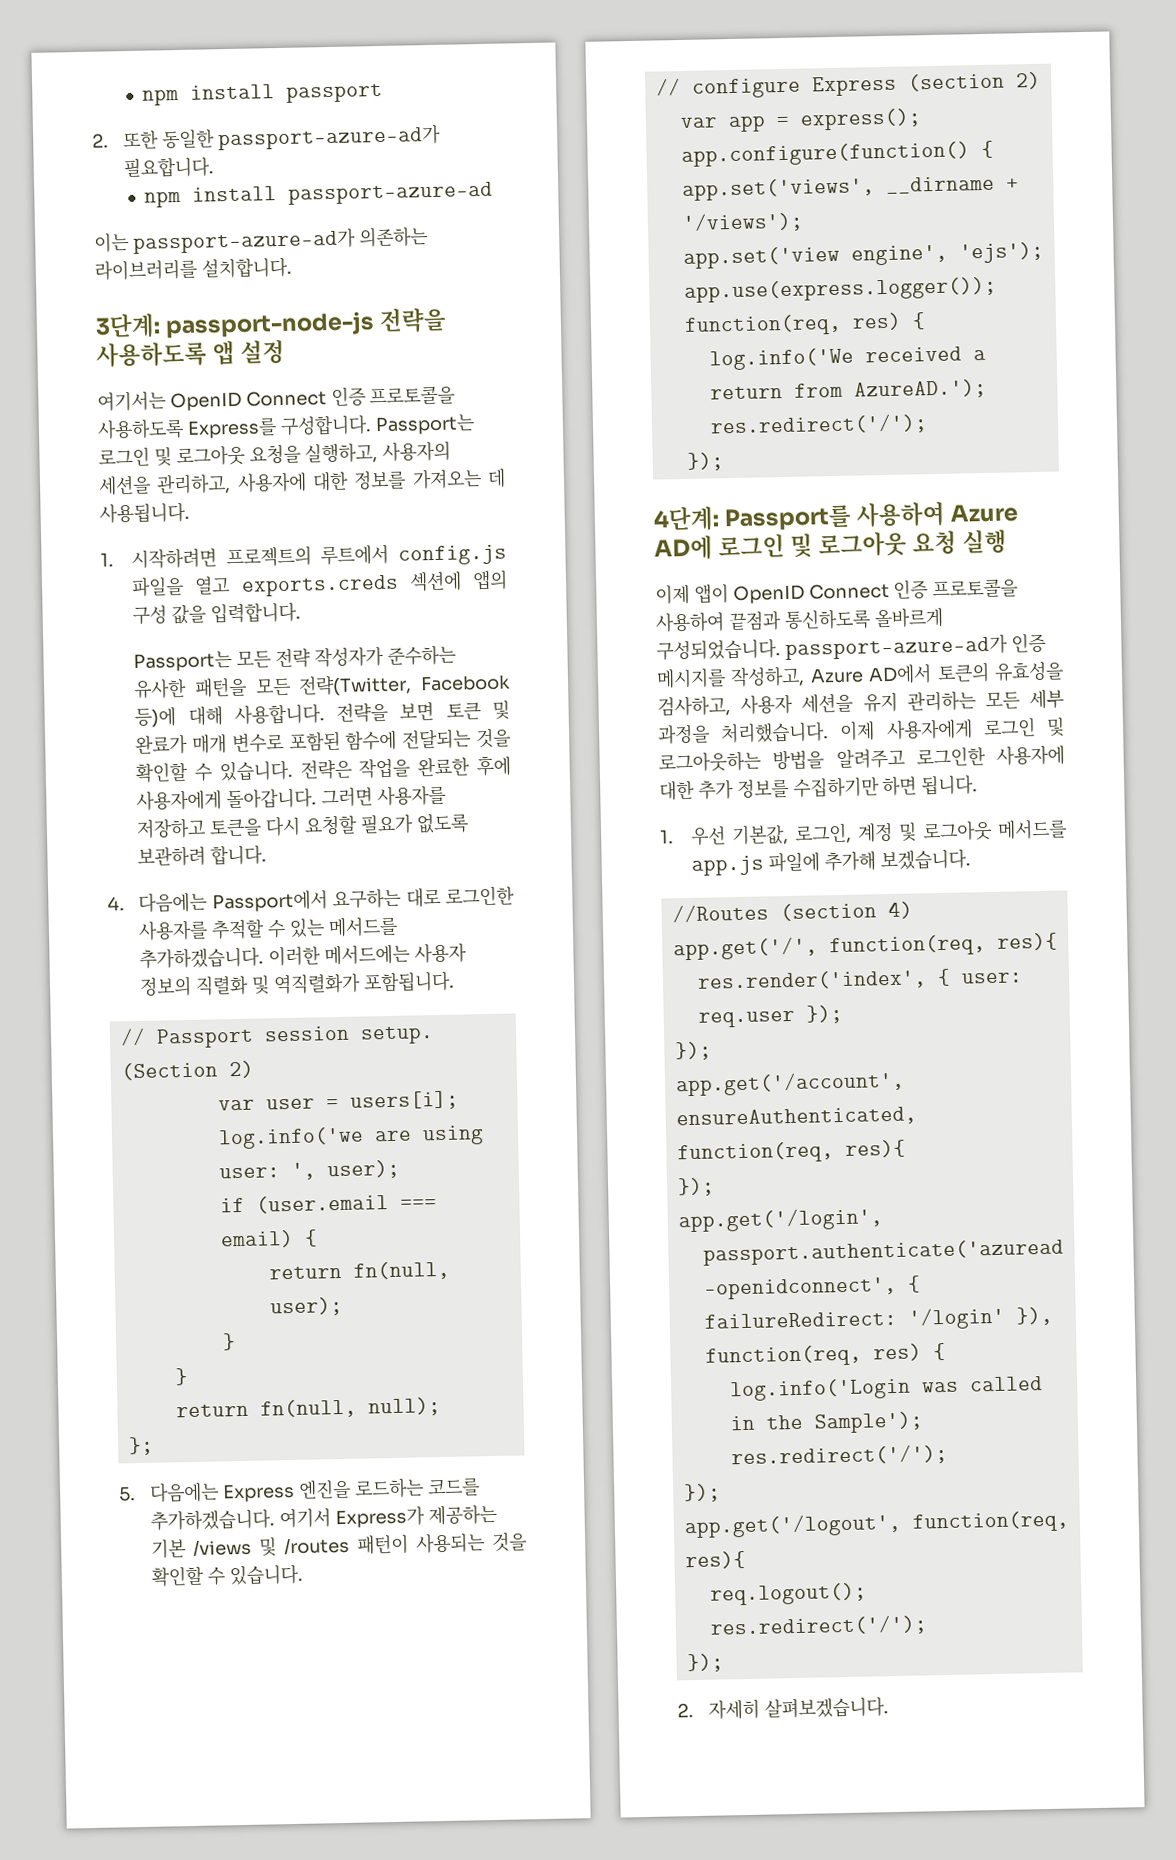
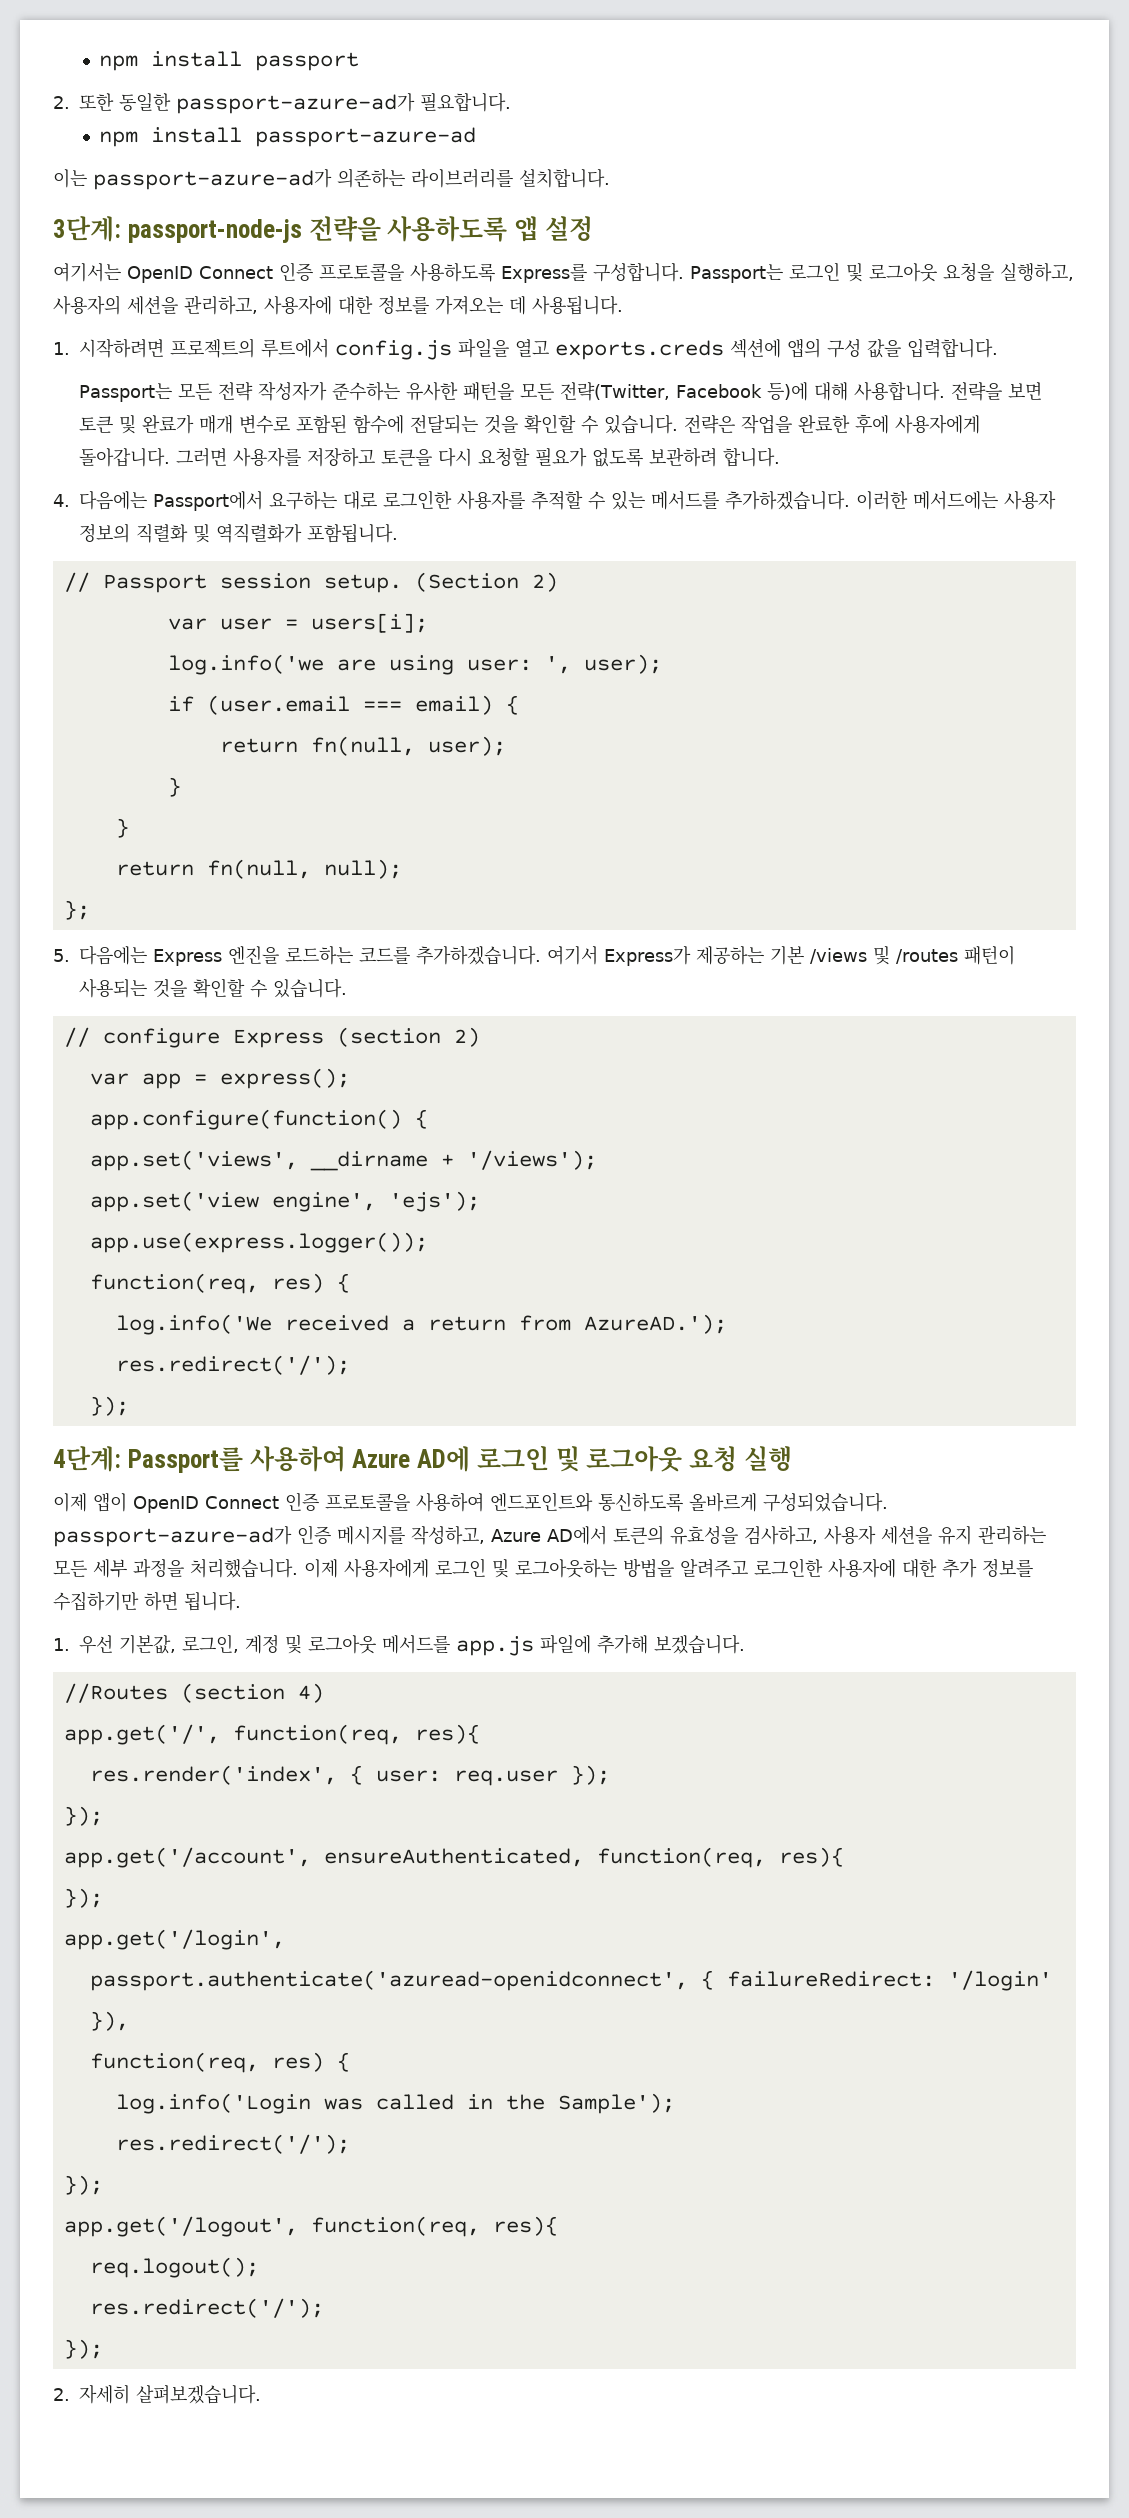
- 이제 앱이 OpenID Connect 인증 프로토콜을 사용하여 끝점과 통신하도록 올바르게 구성되었습니다. passport-azure-ad가 인증 메시지를 작성하고, Azure AD에서 토큰의 유효성을 검사하고, 사용자 세션을 유지 관리하는 모든 세부 과정을 처리했습니다.
+ 이제 앱이 OpenID Connect 인증 프로토콜을 사용하여 엔드포인트와 통신하도록 올바르게 구성되었습니다. passport-azure-ad가 인증 메시지를 작성하고, Azure AD에서 토큰의 유효성을 검사하고, 사용자 세션을 유지 관리하는 모든 세부 과정을 처리했습니다.

